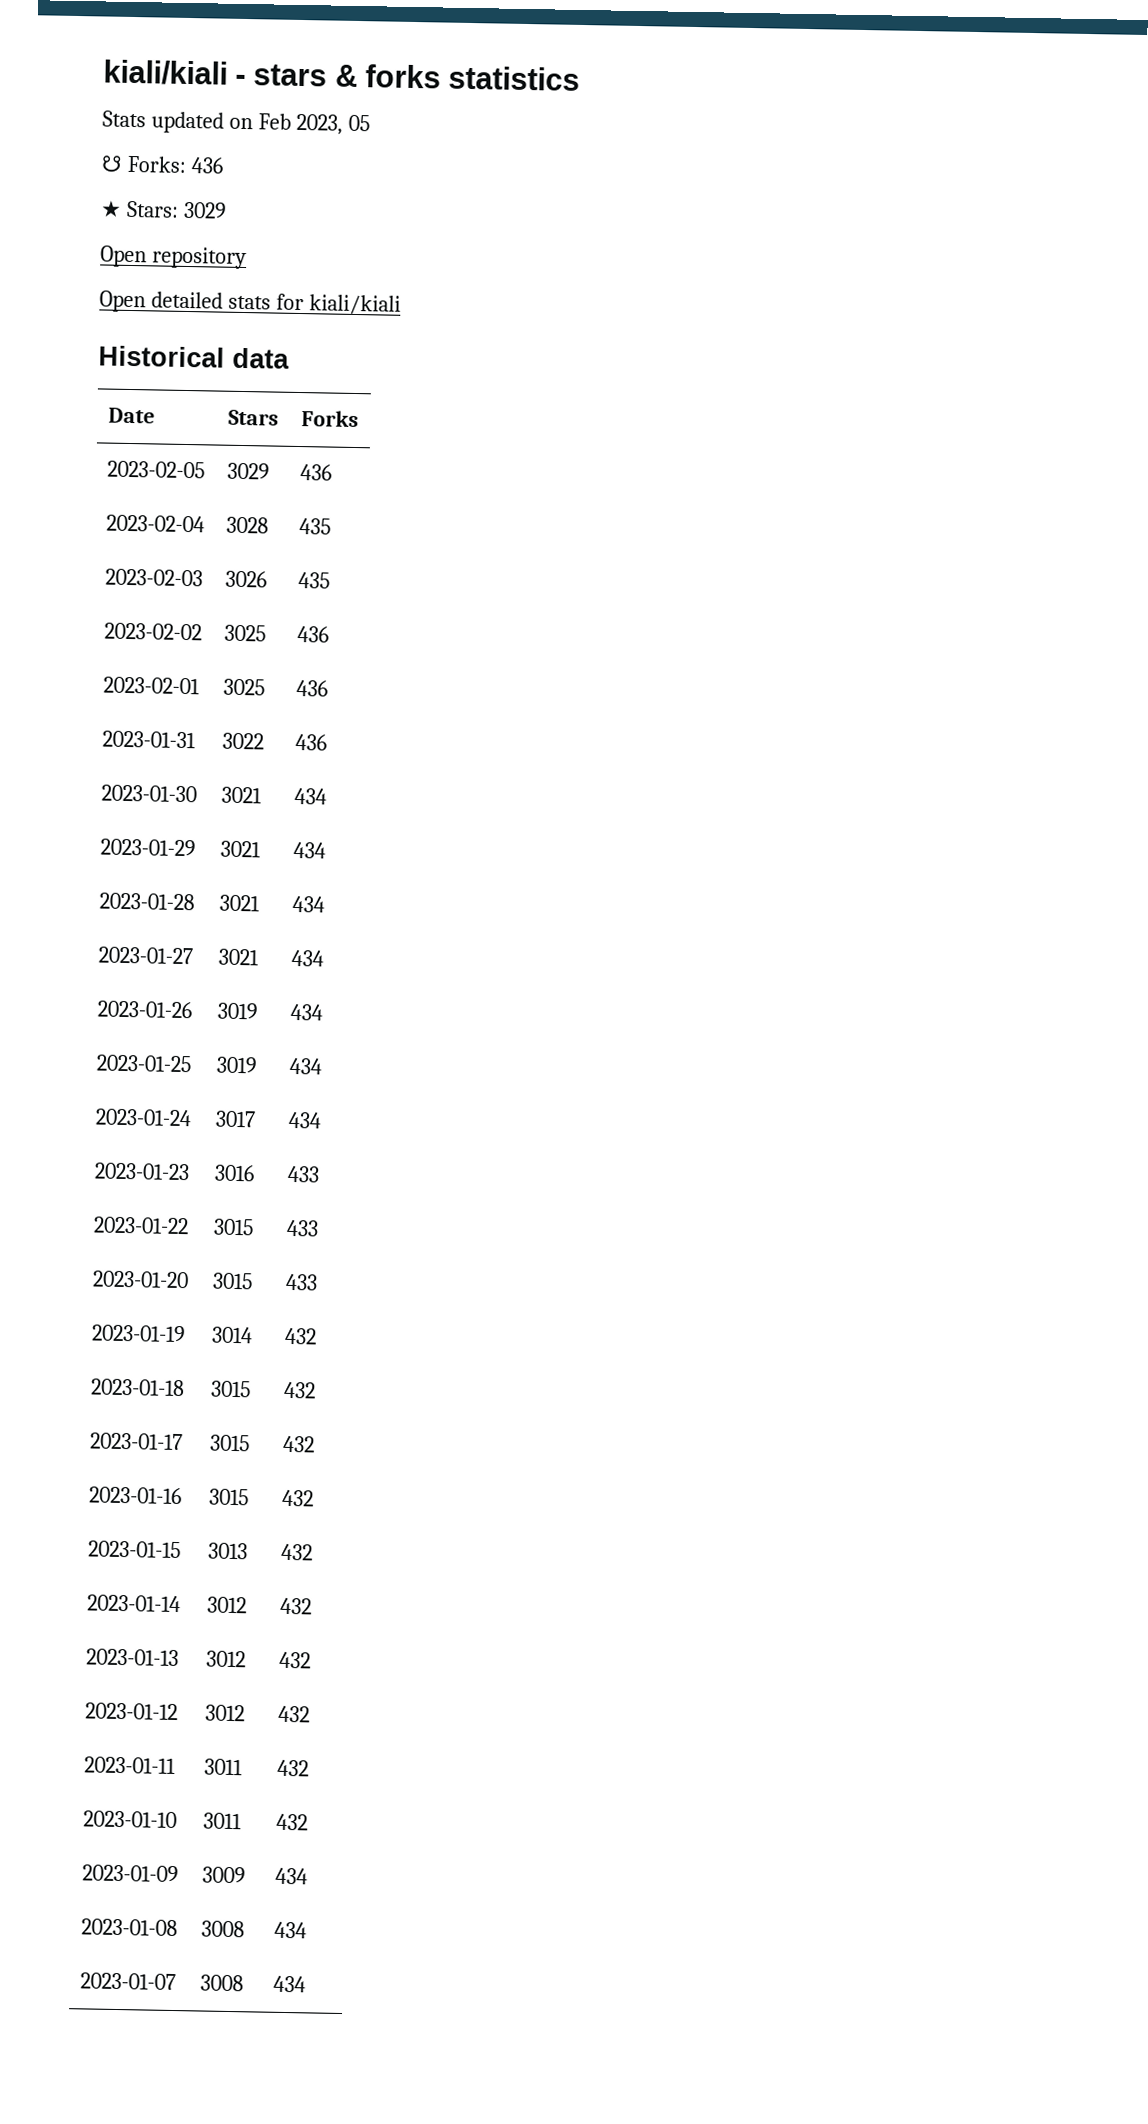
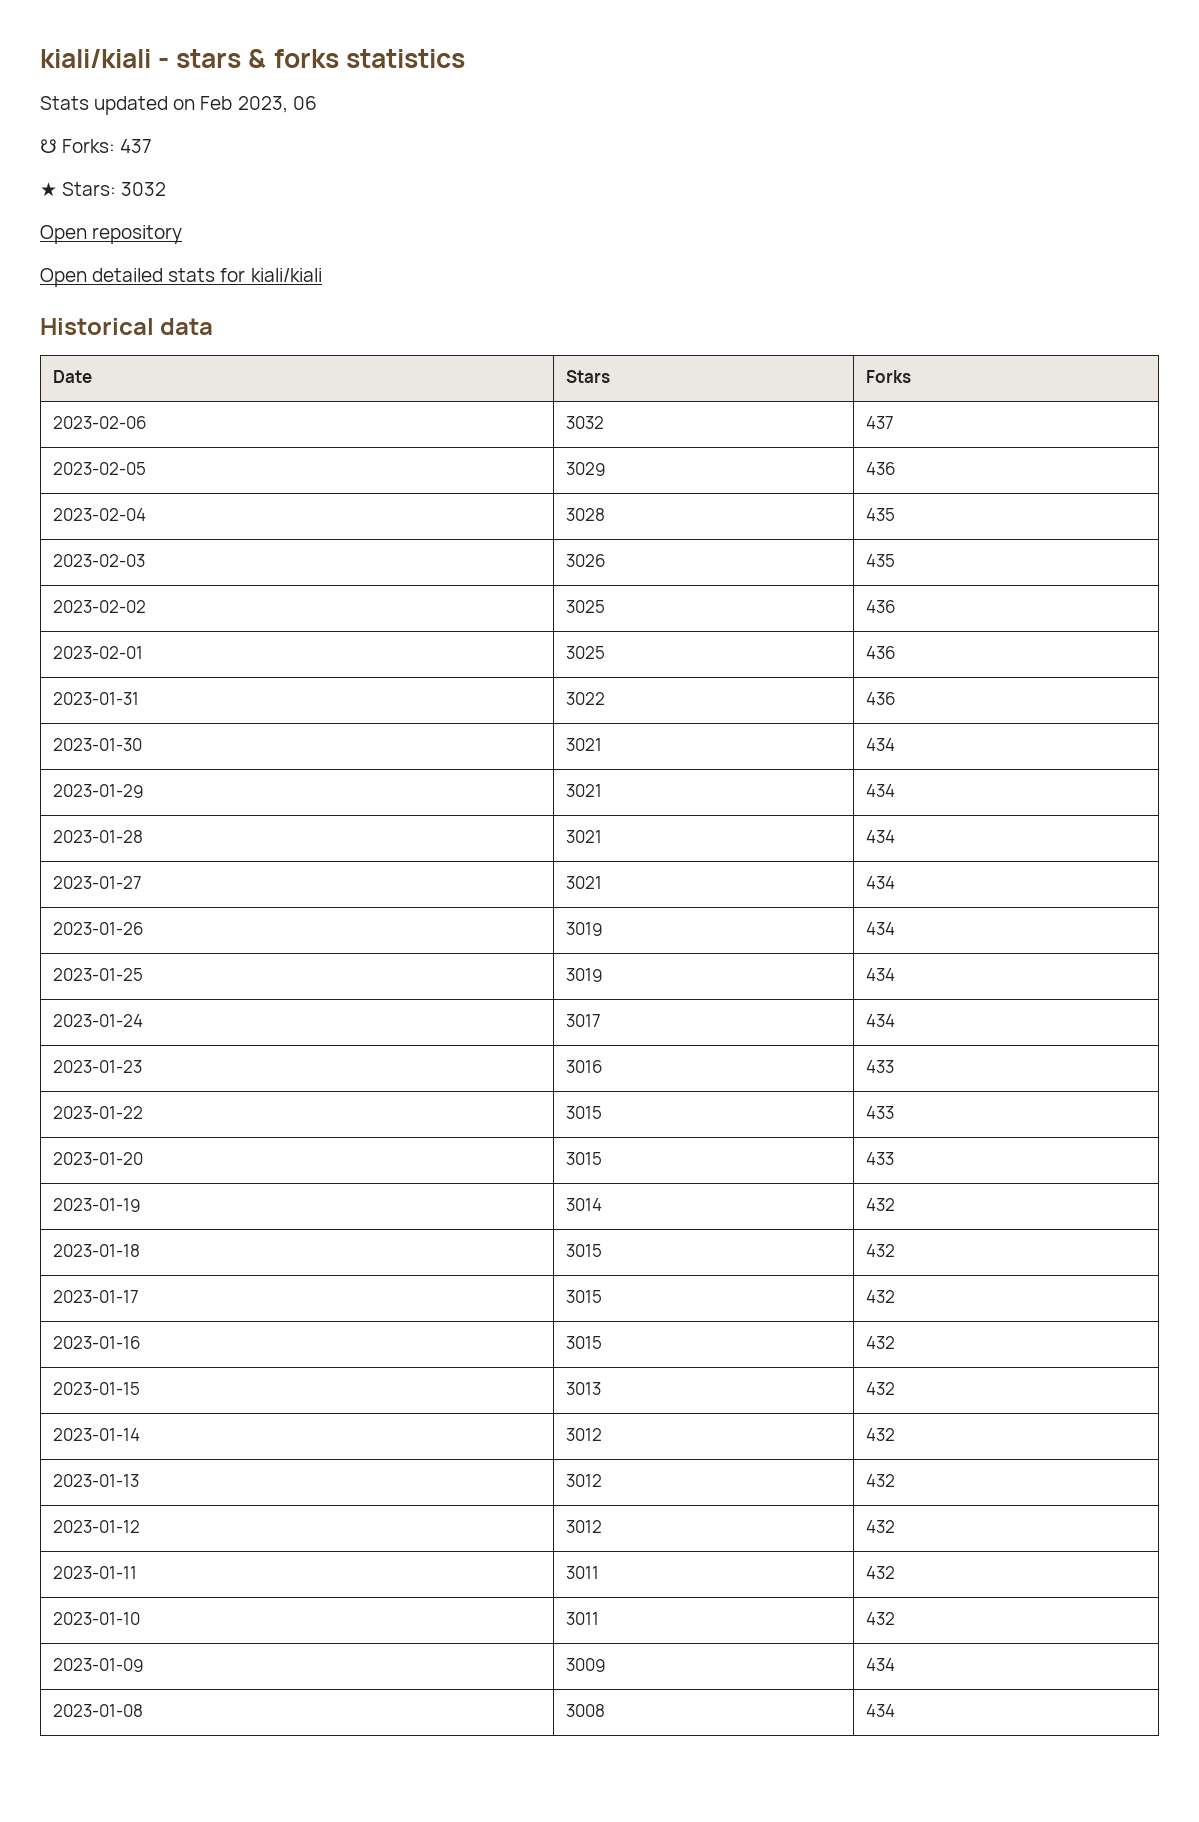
- Stats updated on Feb 2023, 05
+ Stats updated on Feb 2023, 06
- ☋ Forks: 436
+ ☋ Forks: 437
- ★ Stars: 3029
+ ★ Stars: 3032
+ 2023-02-06 | 3032 | 437
- 2023-01-07 | 3008 | 434

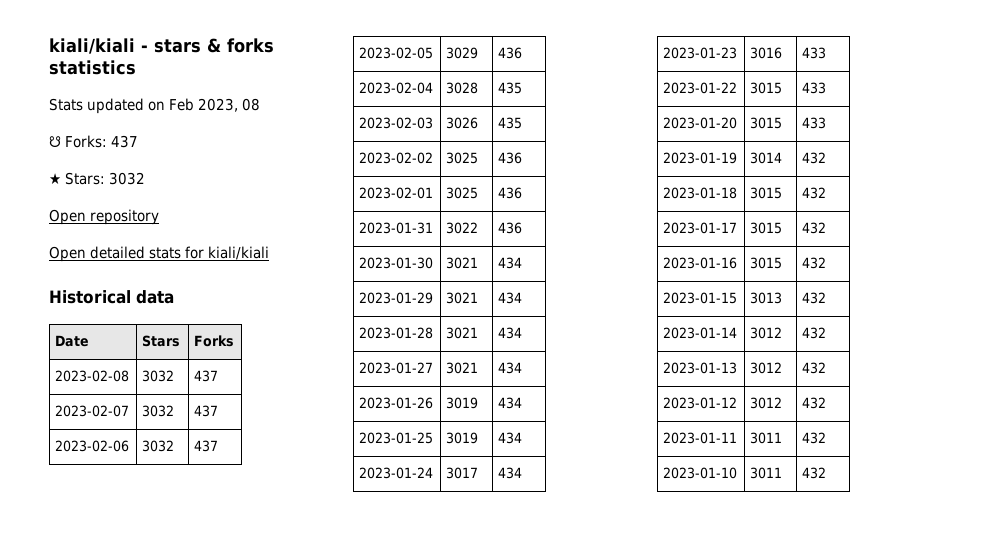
- Stats updated on Feb 2023, 06
+ Stats updated on Feb 2023, 08
+ 2023-02-08 | 3032 | 437
+ 2023-02-07 | 3032 | 437
- 2023-01-09 | 3009 | 434
- 2023-01-08 | 3008 | 434

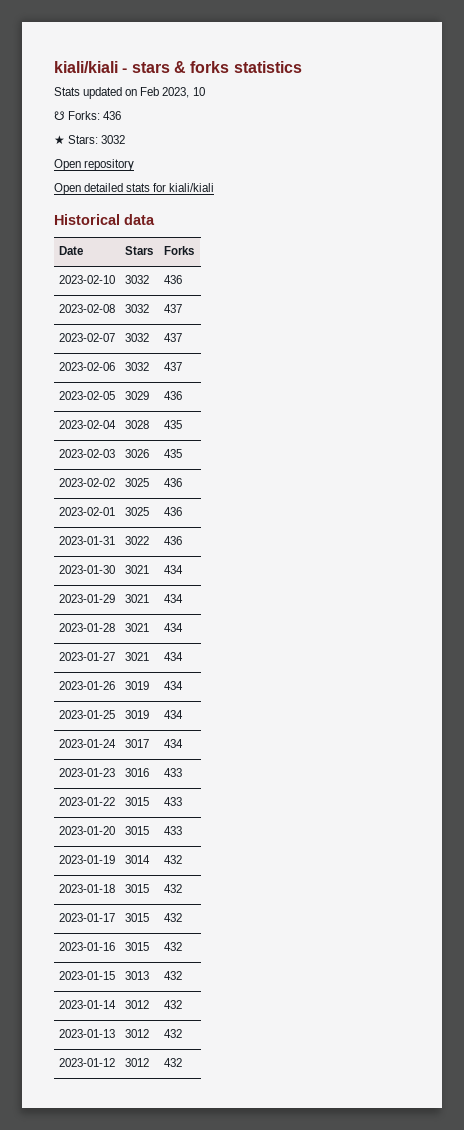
- Stats updated on Feb 2023, 08
+ Stats updated on Feb 2023, 10
- ☋ Forks: 437
+ ☋ Forks: 436
+ 2023-02-10 | 3032 | 436
- 2023-01-11 | 3011 | 432
- 2023-01-10 | 3011 | 432

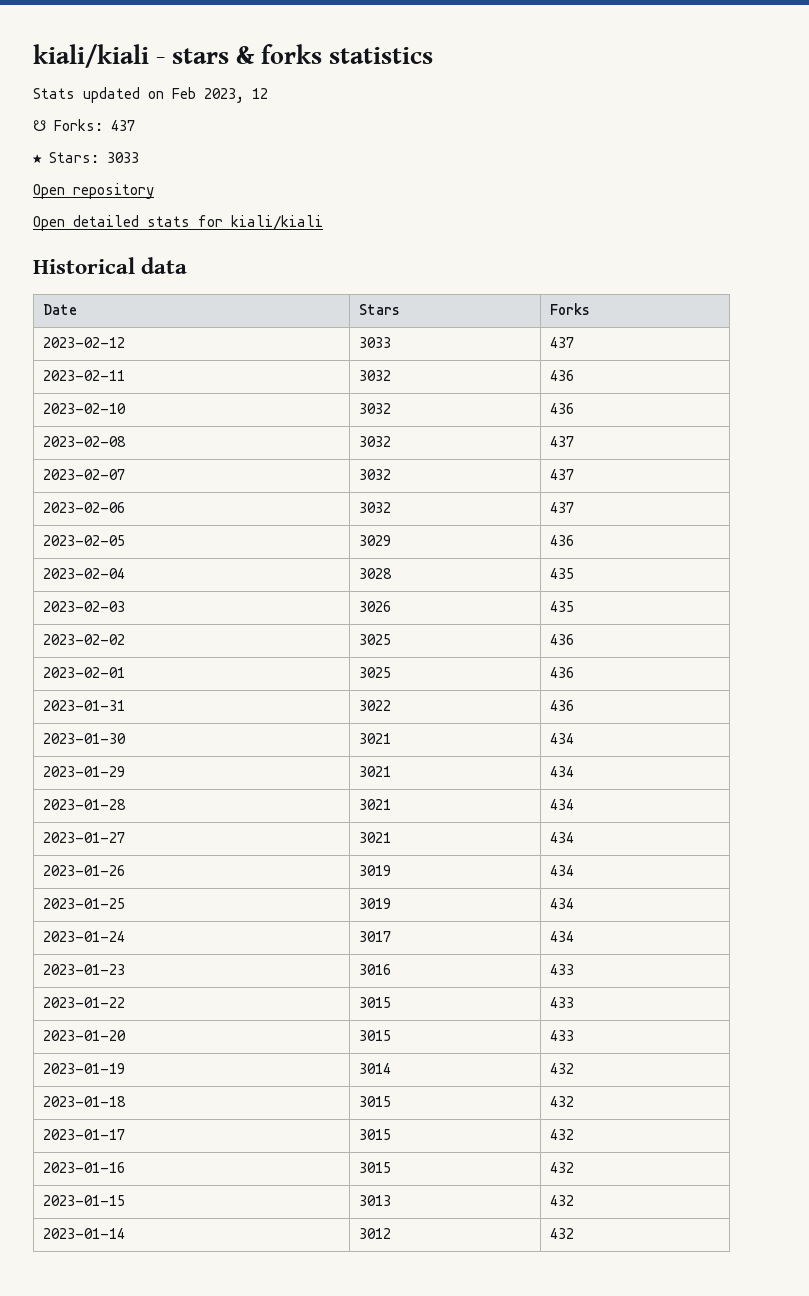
- Stats updated on Feb 2023, 10
+ Stats updated on Feb 2023, 12
- ☋ Forks: 436
+ ☋ Forks: 437
- ★ Stars: 3032
+ ★ Stars: 3033
+ 2023-02-12 | 3033 | 437
+ 2023-02-11 | 3032 | 436
- 2023-01-13 | 3012 | 432
- 2023-01-12 | 3012 | 432

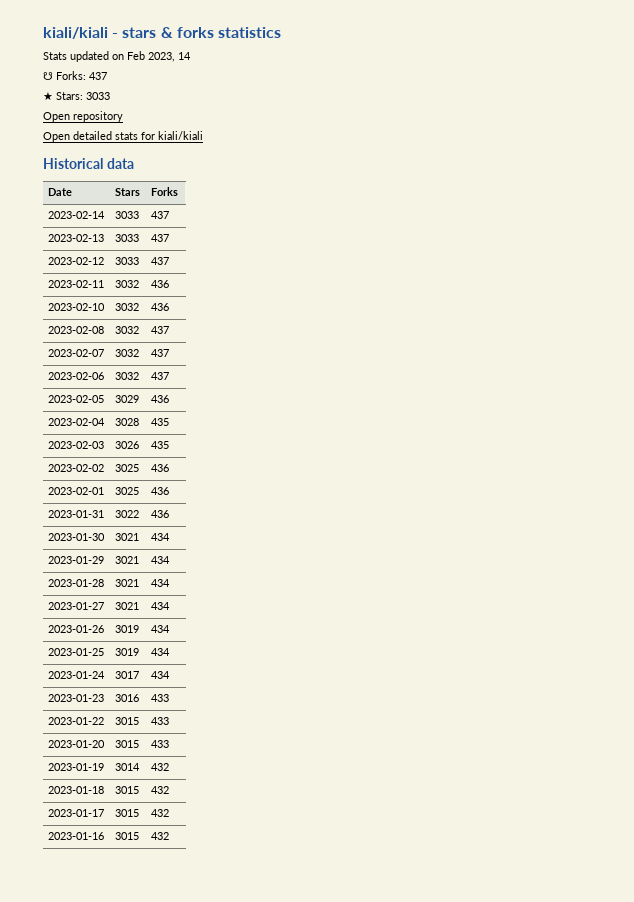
- Stats updated on Feb 2023, 12
+ Stats updated on Feb 2023, 14
+ 2023-02-14 | 3033 | 437
+ 2023-02-13 | 3033 | 437
- 2023-01-15 | 3013 | 432
- 2023-01-14 | 3012 | 432

